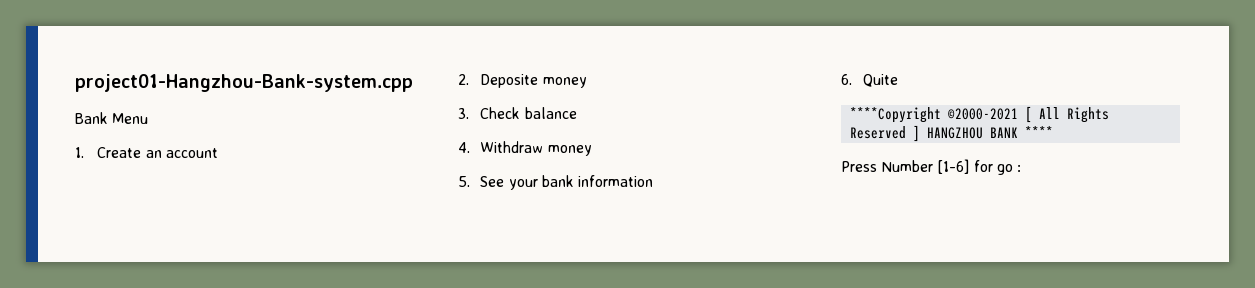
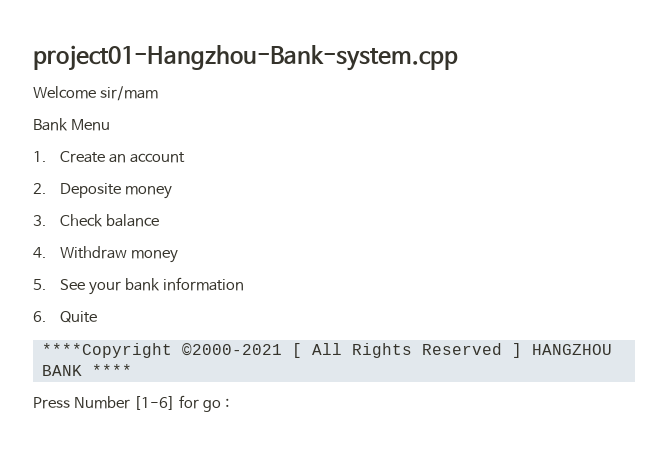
+ Welcome sir/mam

